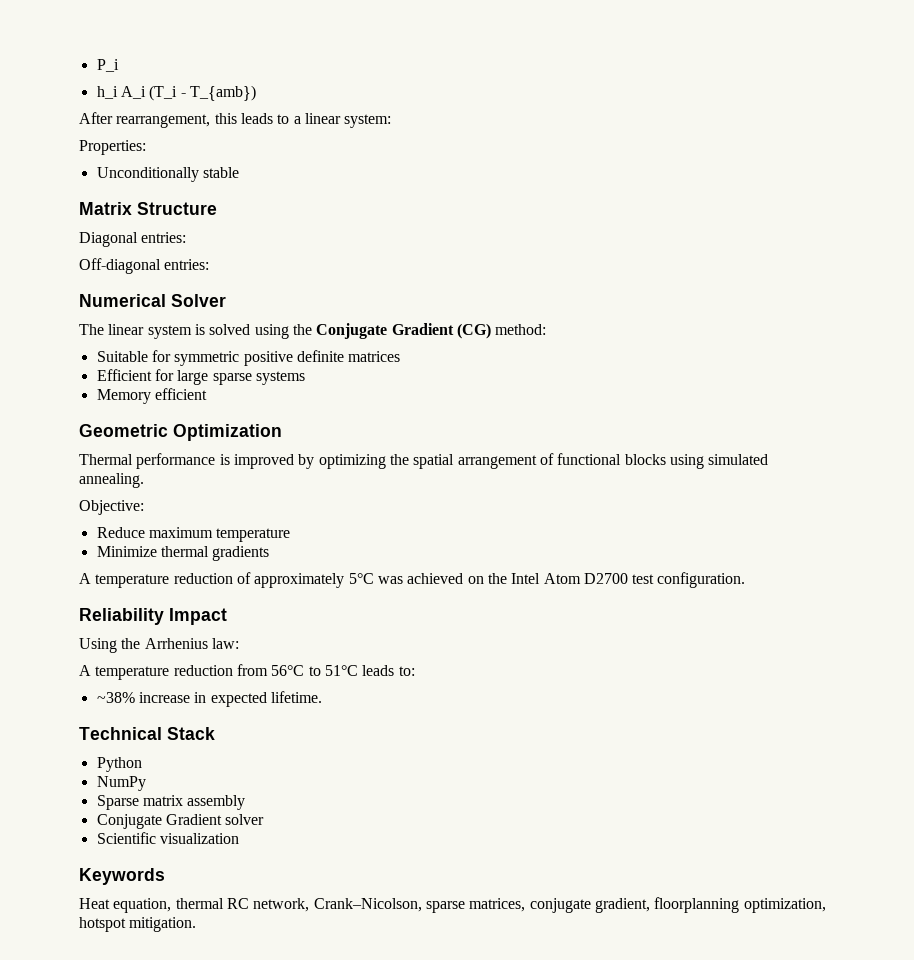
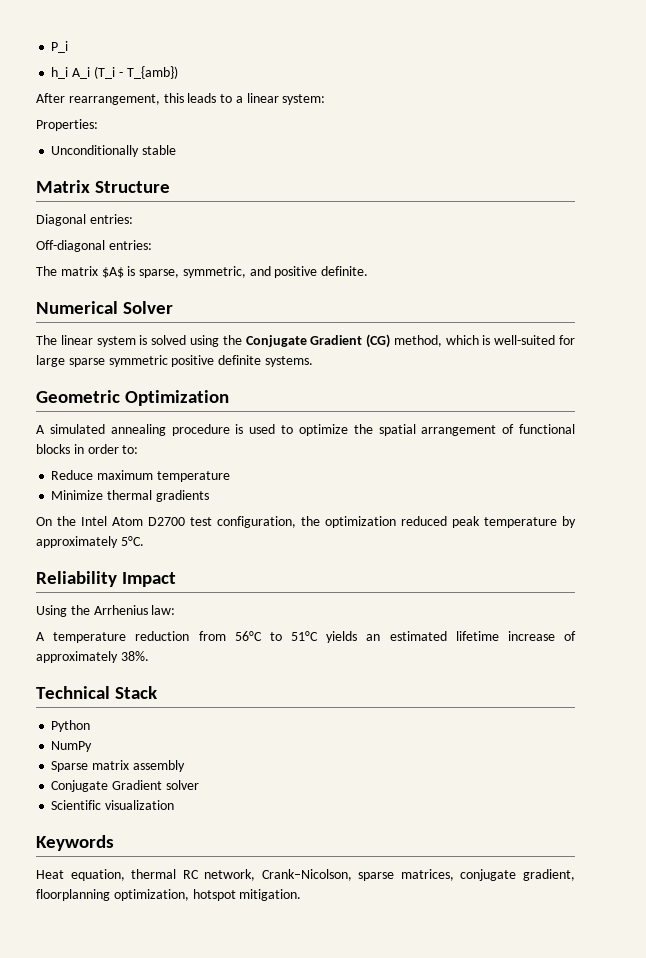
+ The matrix $A$ is sparse, symmetric, and positive definite.
- The linear system is solved using the Conjugate Gradient (CG) method:
- Suitable for symmetric positive definite matrices
- Efficient for large sparse systems
- Memory efficient
+ The linear system is solved using the Conjugate Gradient (CG) method, which is well-suited for large sparse symmetric positive definite systems.
  Geometric Optimization
- Thermal performance is improved by optimizing the spatial arrangement of functional blocks using simulated annealing.
- Objective:
+ A simulated annealing procedure is used to optimize the spatial arrangement of functional blocks in order to:
- A temperature reduction of approximately 5°C was achieved on the Intel Atom D2700 test configuration.
+ On the Intel Atom D2700 test configuration, the optimization reduced peak temperature by approximately 5°C.
- A temperature reduction from 56°C to 51°C leads to:
- ~38% increase in expected lifetime.
+ A temperature reduction from 56°C to 51°C yields an estimated lifetime increase of approximately 38%.

